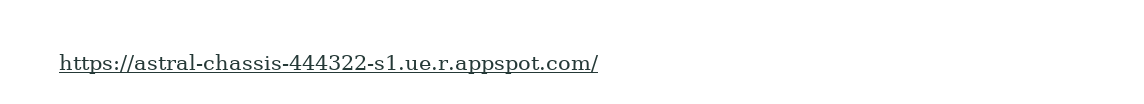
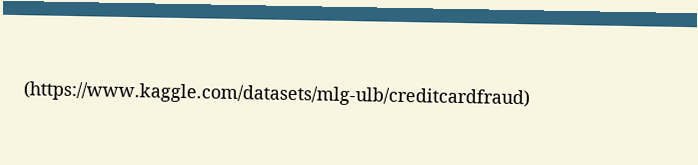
- https://astral-chassis-444322-s1.ue.r.appspot.com/
+ (https://www.kaggle.com/datasets/mlg-ulb/creditcardfraud)

